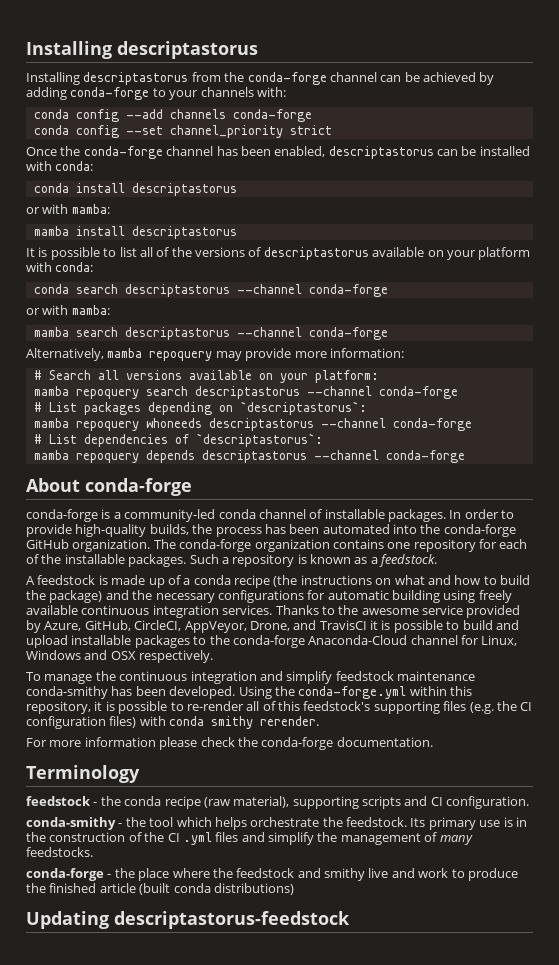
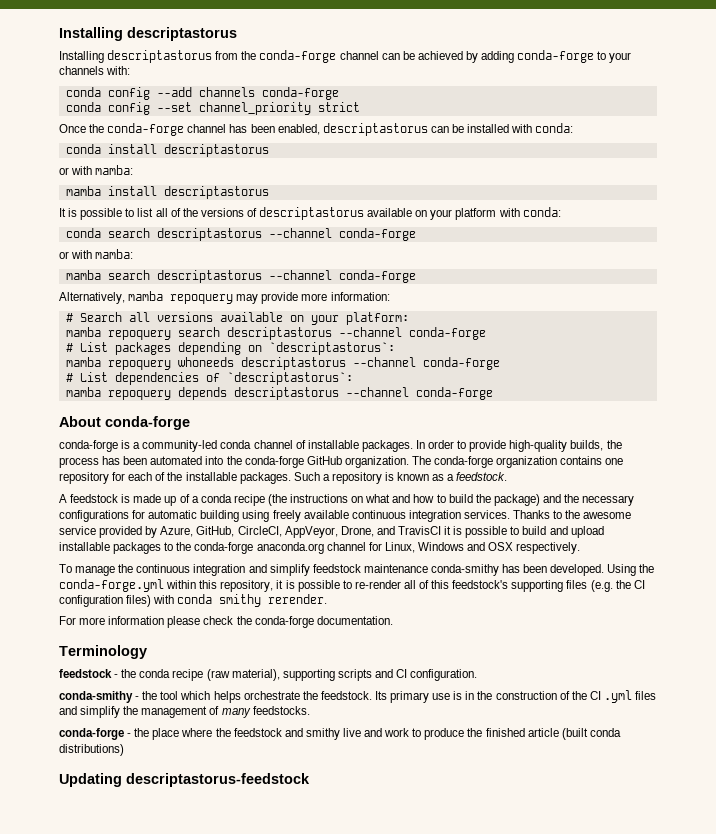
- Thanks to the awesome service provided by Azure, GitHub, CircleCI, AppVeyor, Drone, and TravisCI it is possible to build and upload installable packages to the conda-forge Anaconda-Cloud channel for Linux, Windows and OSX respectively.
+ Thanks to the awesome service provided by Azure, GitHub, CircleCI, AppVeyor, Drone, and TravisCI it is possible to build and upload installable packages to the conda-forge anaconda.org channel for Linux, Windows and OSX respectively.

